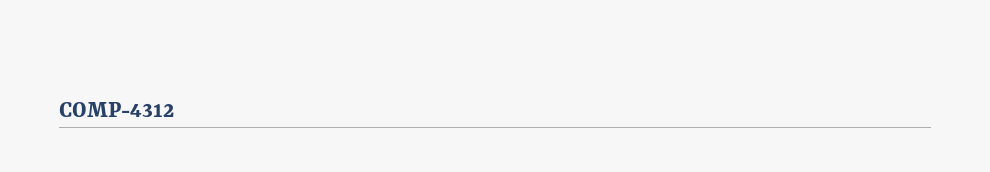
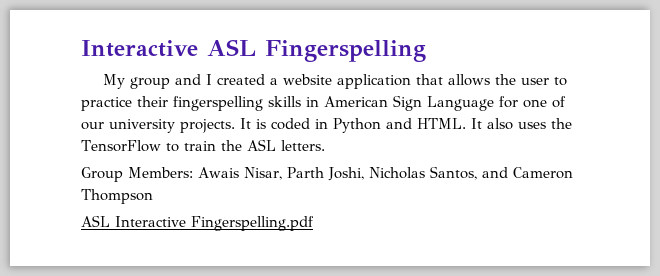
- COMP-4312
+ Interactive ASL Fingerspelling
+ My group and I created a website application that allows the user to practice their fingerspelling skills in American Sign Language for one of our university projects. It is coded in Python and HTML. It also uses the TensorFlow to train the ASL letters.
+ Group Members: Awais Nisar, Parth Joshi, Nicholas Santos, and Cameron Thompson
+ ASL Interactive Fingerspelling.pdf

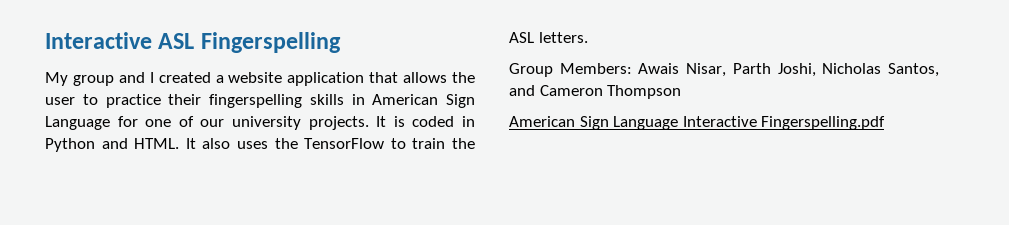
- ASL Interactive Fingerspelling.pdf
+ American Sign Language Interactive Fingerspelling.pdf

